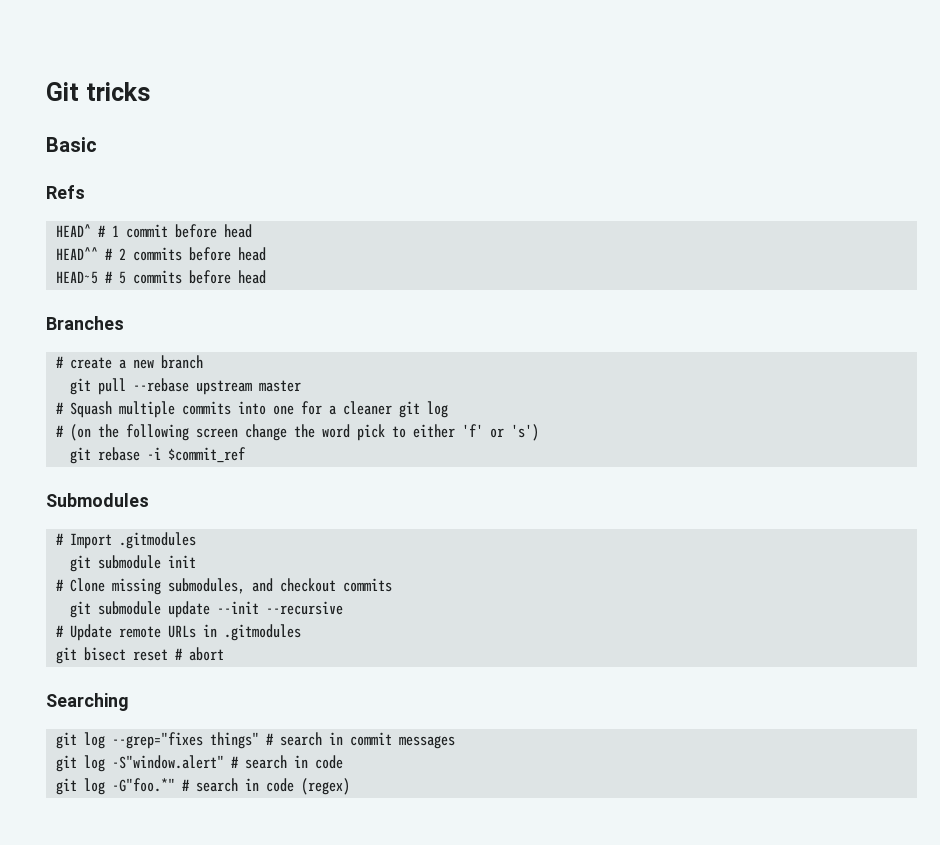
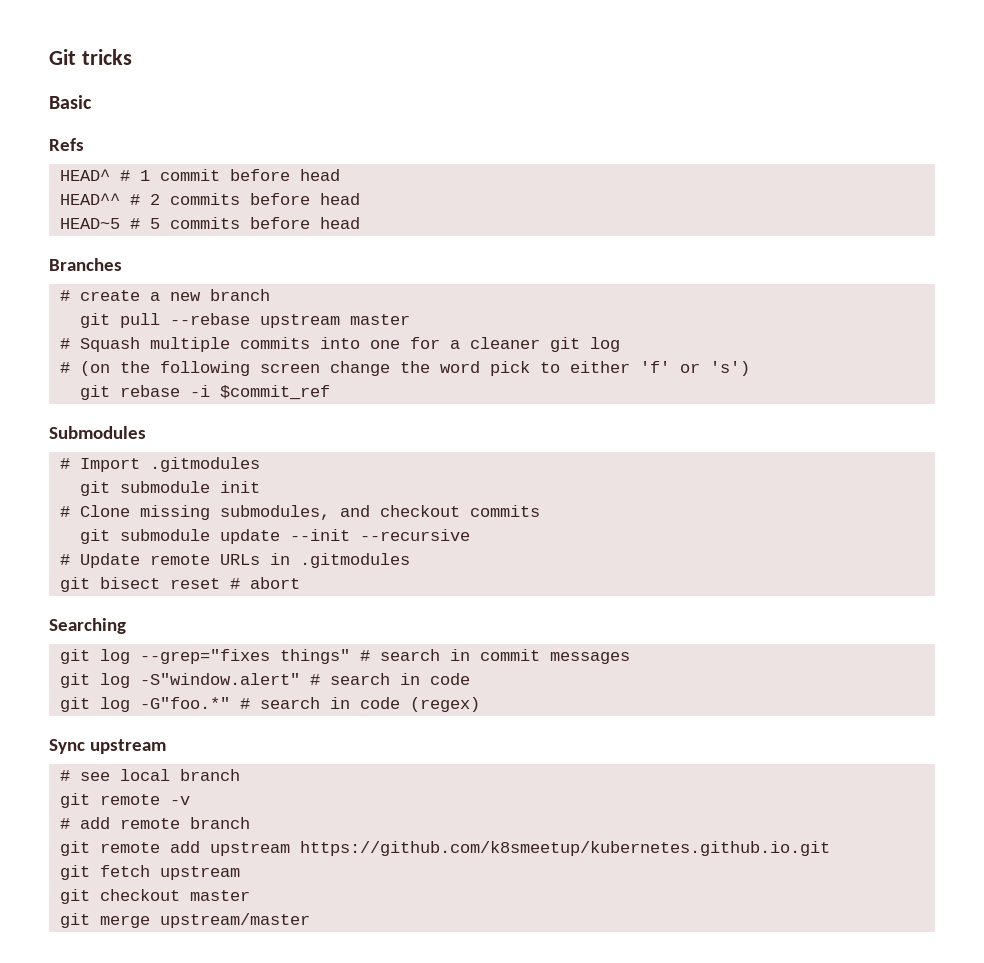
+ Sync upstream
+ # see local branch
+ git remote -v
+ # add remote branch
+ git remote add upstream https://github.com/k8smeetup/kubernetes.github.io.git
+ git fetch upstream
+ git checkout master
+ git merge upstream/master

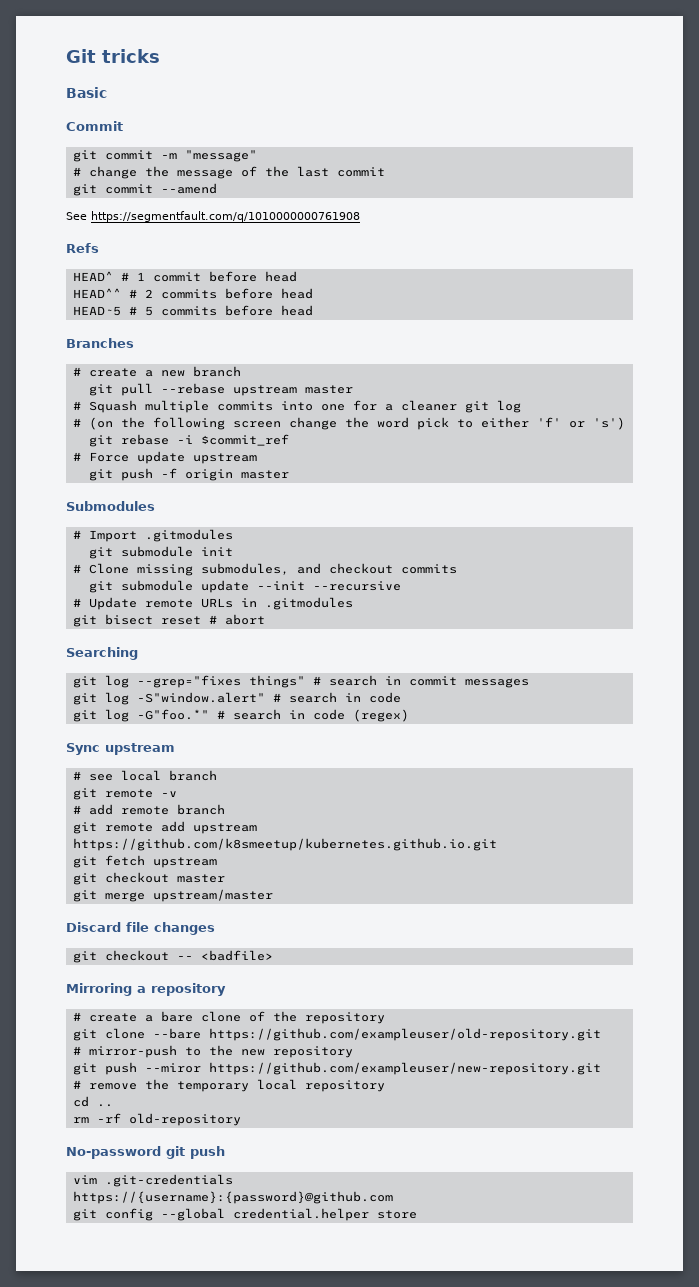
+ Commit
+ git commit -m "message"
+ # change the message of the last commit
+ git commit --amend
+ See https://segmentfault.com/q/1010000000761908
+ # Force update upstream
+ git push -f origin master
+ Discard file changes
+ git checkout -- <badfile>
+ Mirroring a repository
+ # create a bare clone of the repository
+ git clone --bare https://github.com/exampleuser/old-repository.git
+ # mirror-push to the new repository
+ git push --miror https://github.com/exampleuser/new-repository.git
+ # remove the temporary local repository
+ cd ..
+ rm -rf old-repository
+ No-password git push
+ vim .git-credentials
+ https://{username}:{password}@github.com
+ git config --global credential.helper store

